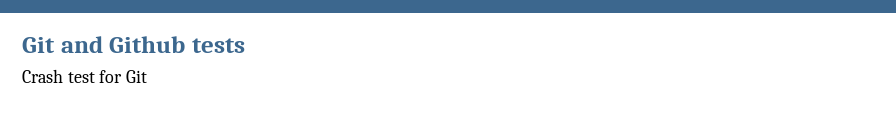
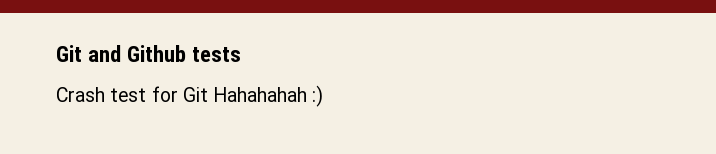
- Crash test for Git
+ Crash test for Git Hahahahah :)

